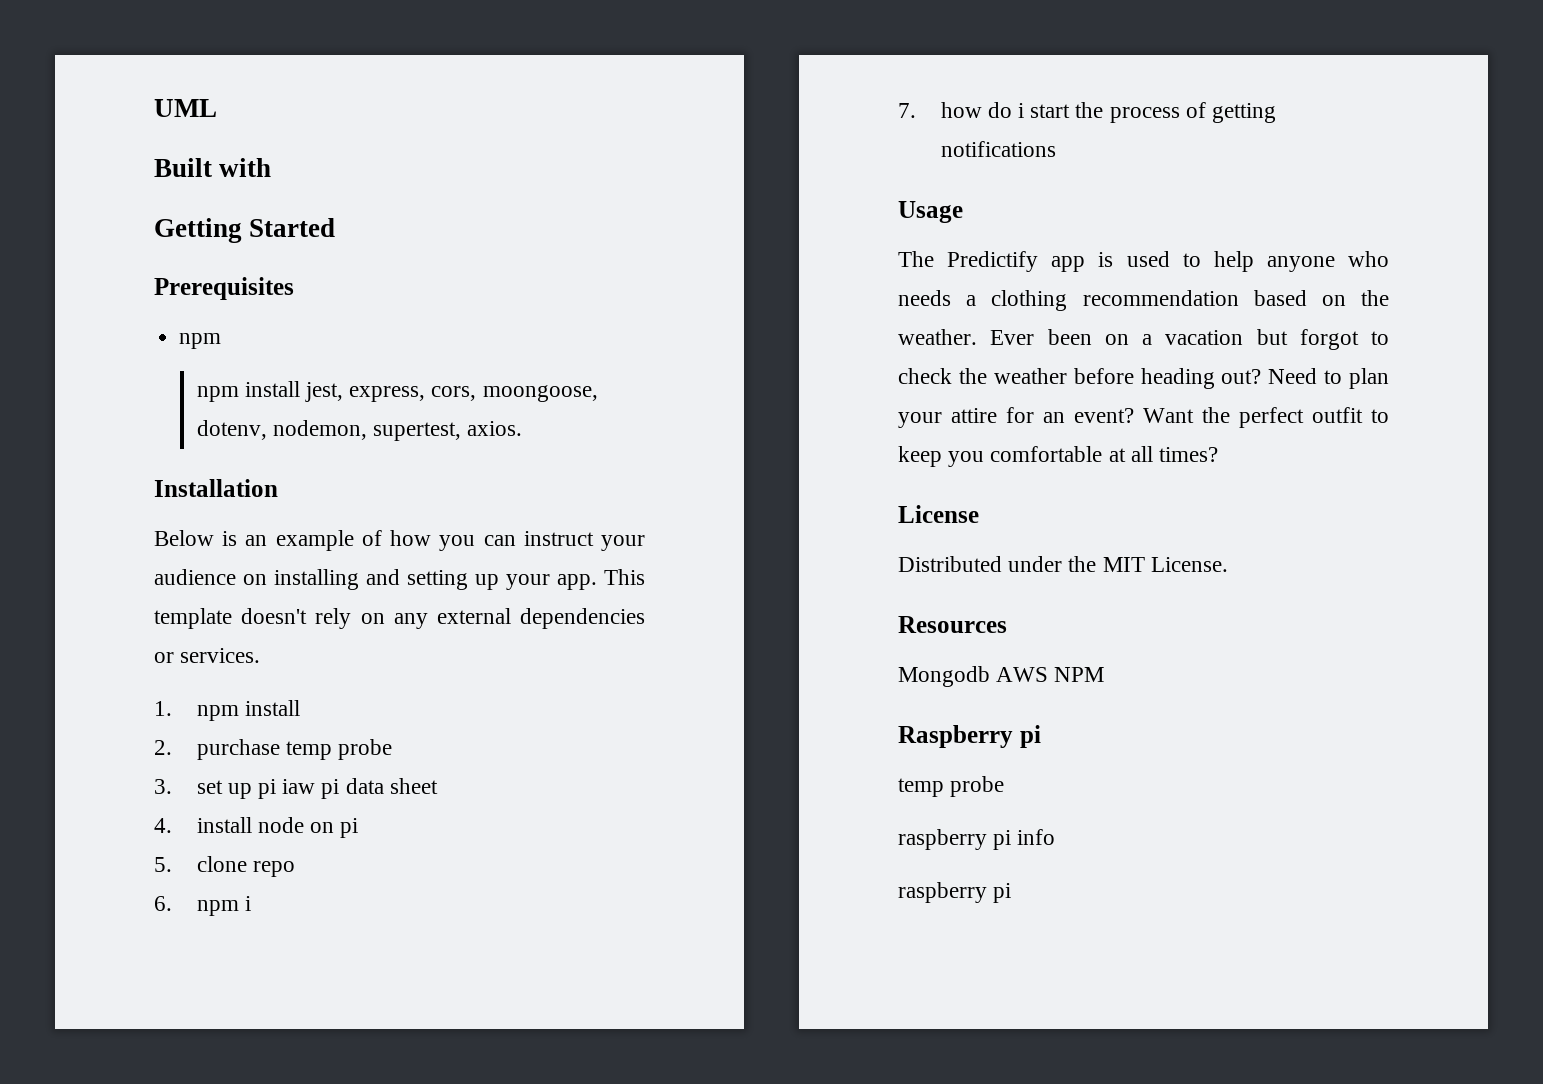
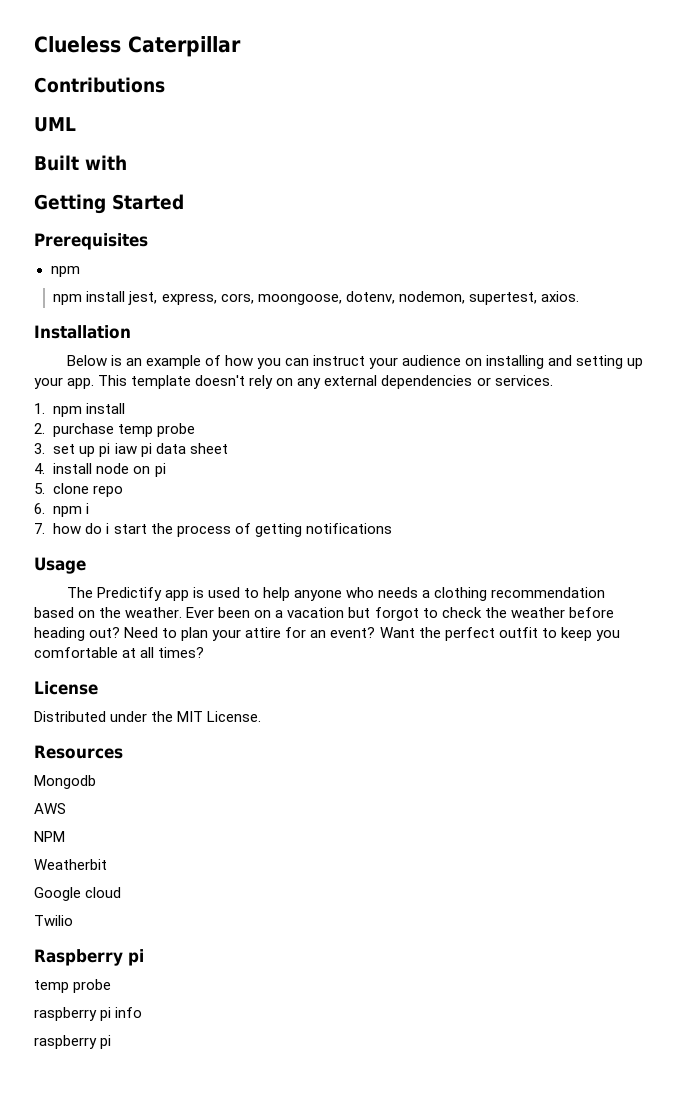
+ Clueless Caterpillar
+ Contributions
- Mongodb AWS NPM
+ Mongodb
+ AWS
+ NPM
+ Weatherbit
+ Google cloud
+ Twilio

